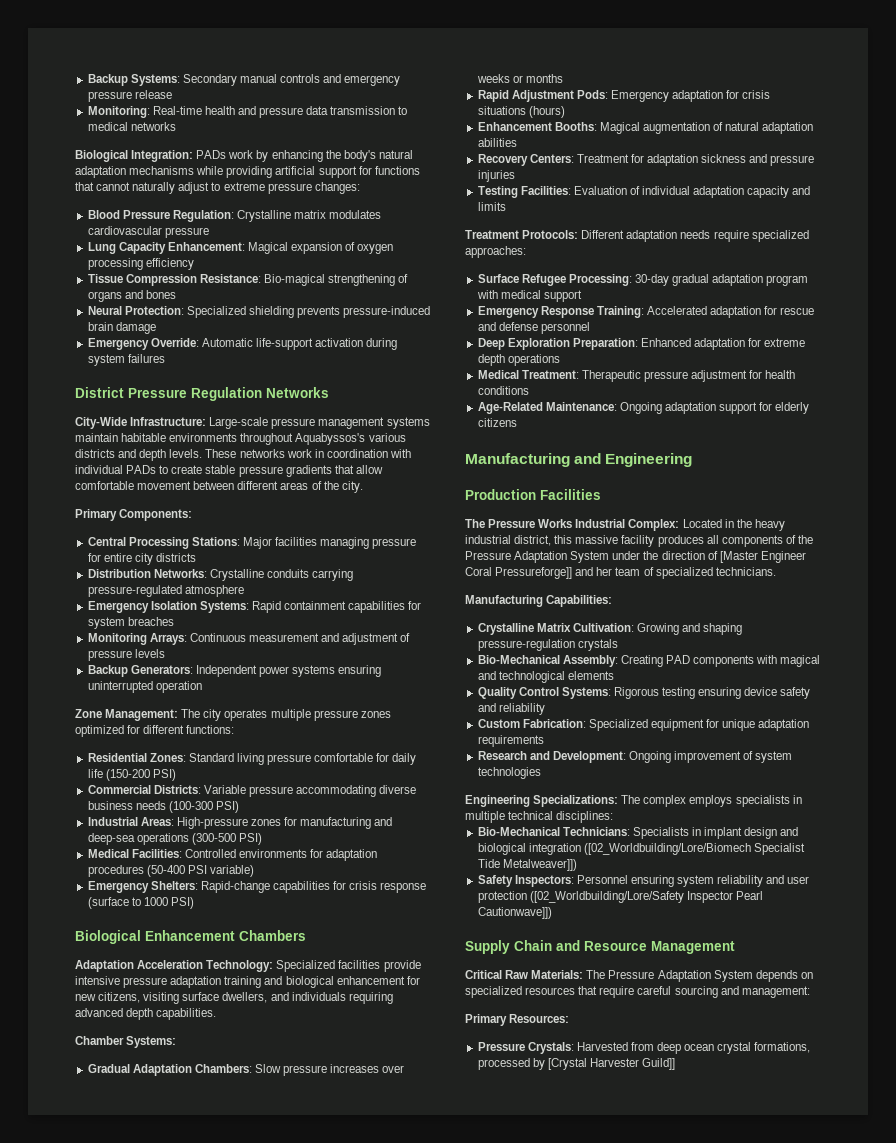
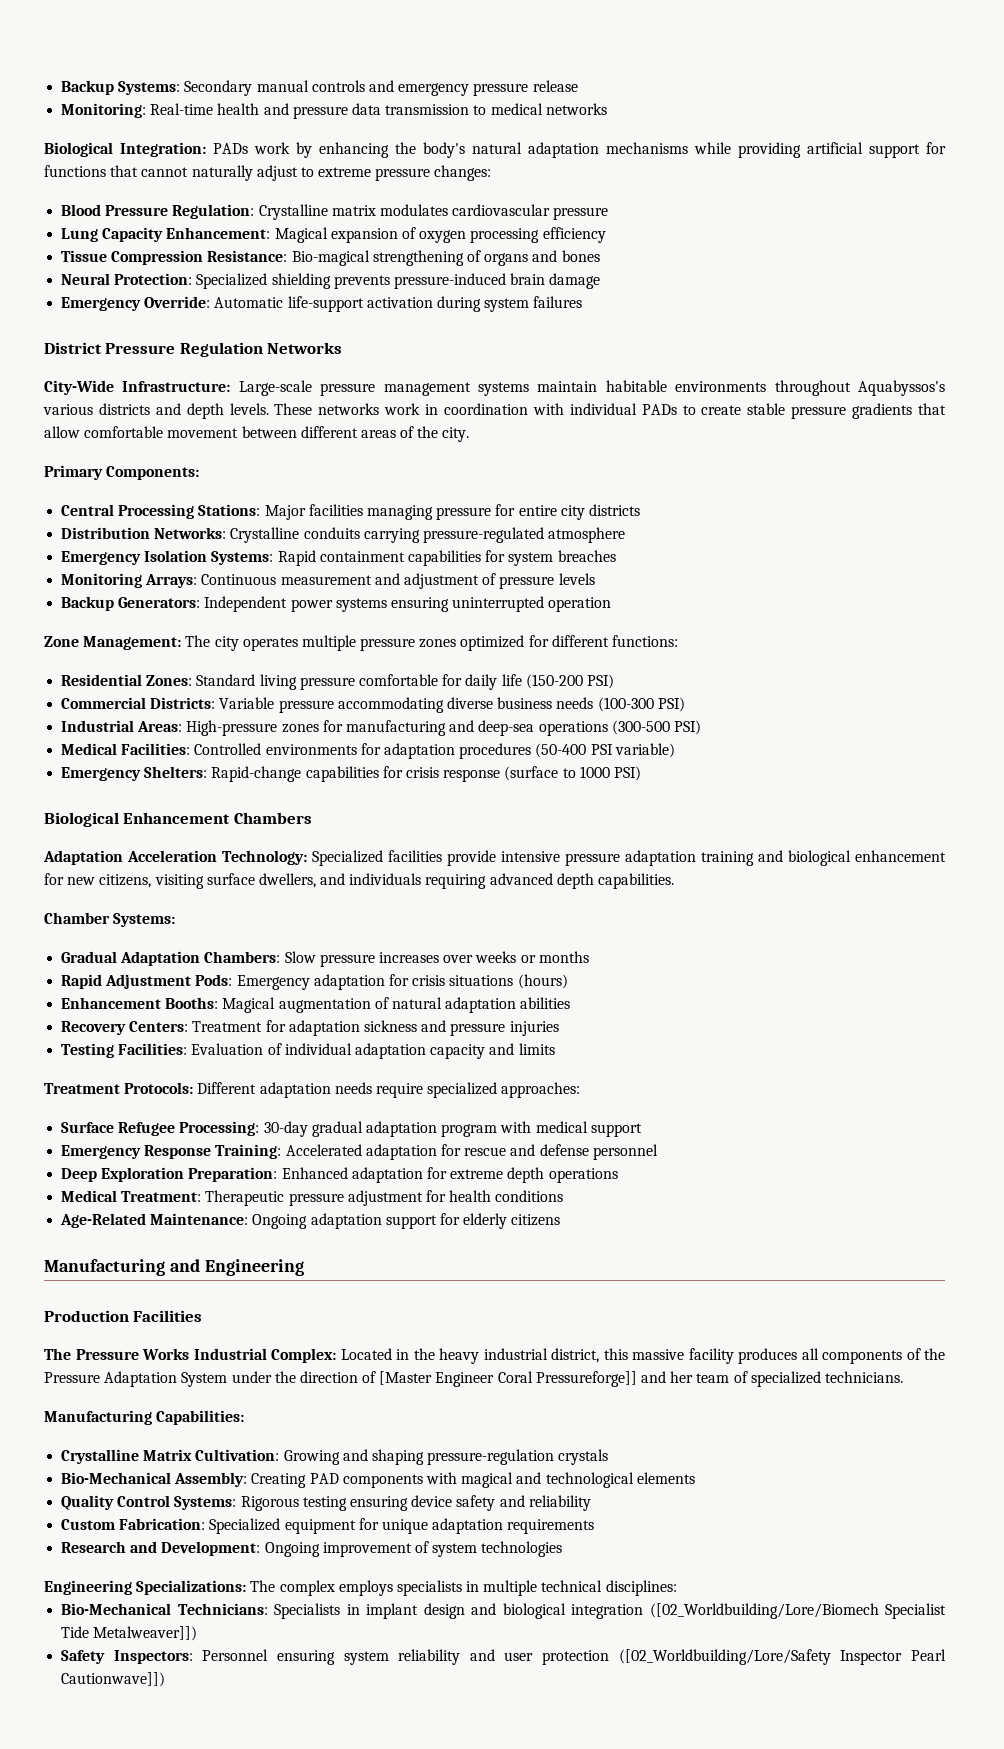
- Supply Chain and Resource Management
- Critical Raw Materials: The Pressure Adaptation System depends on specialized resources that require careful sourcing and management:
- Primary Resources:
- Pressure Crystals: Harvested from deep ocean crystal formations, processed by [Crystal Harvester Guild]]

